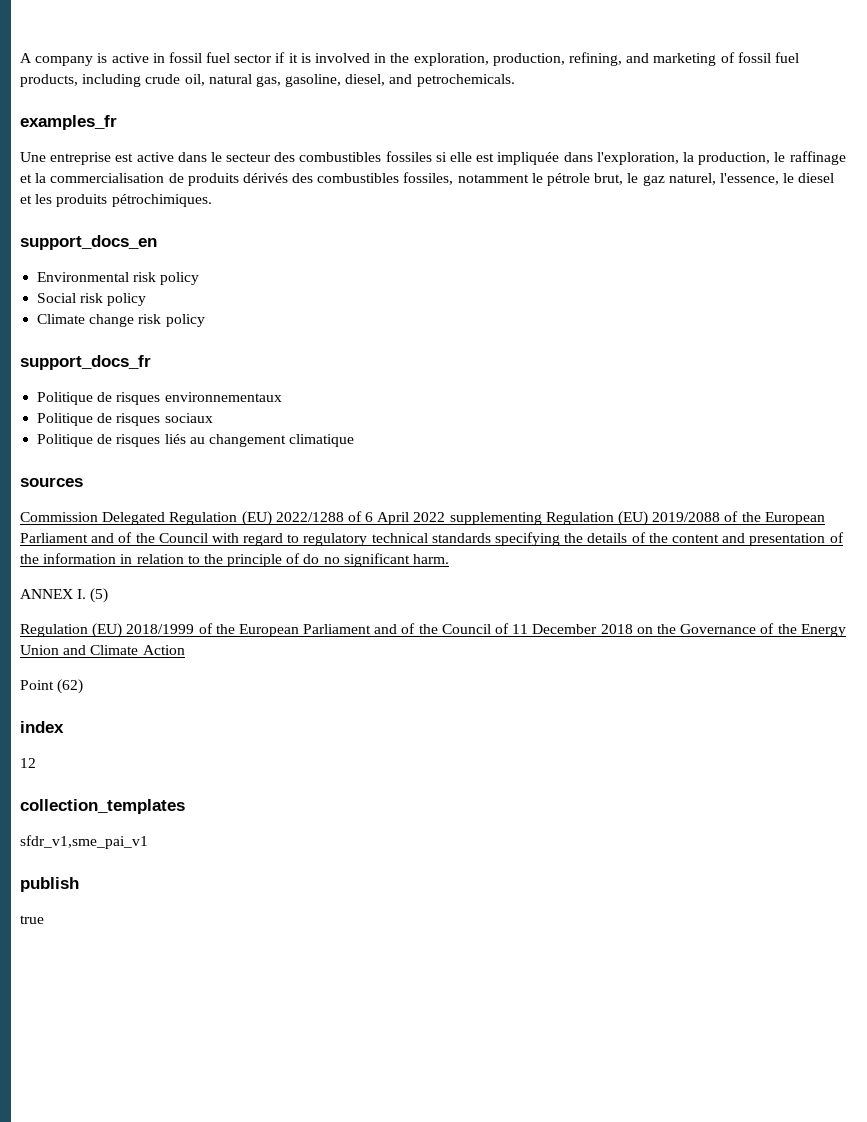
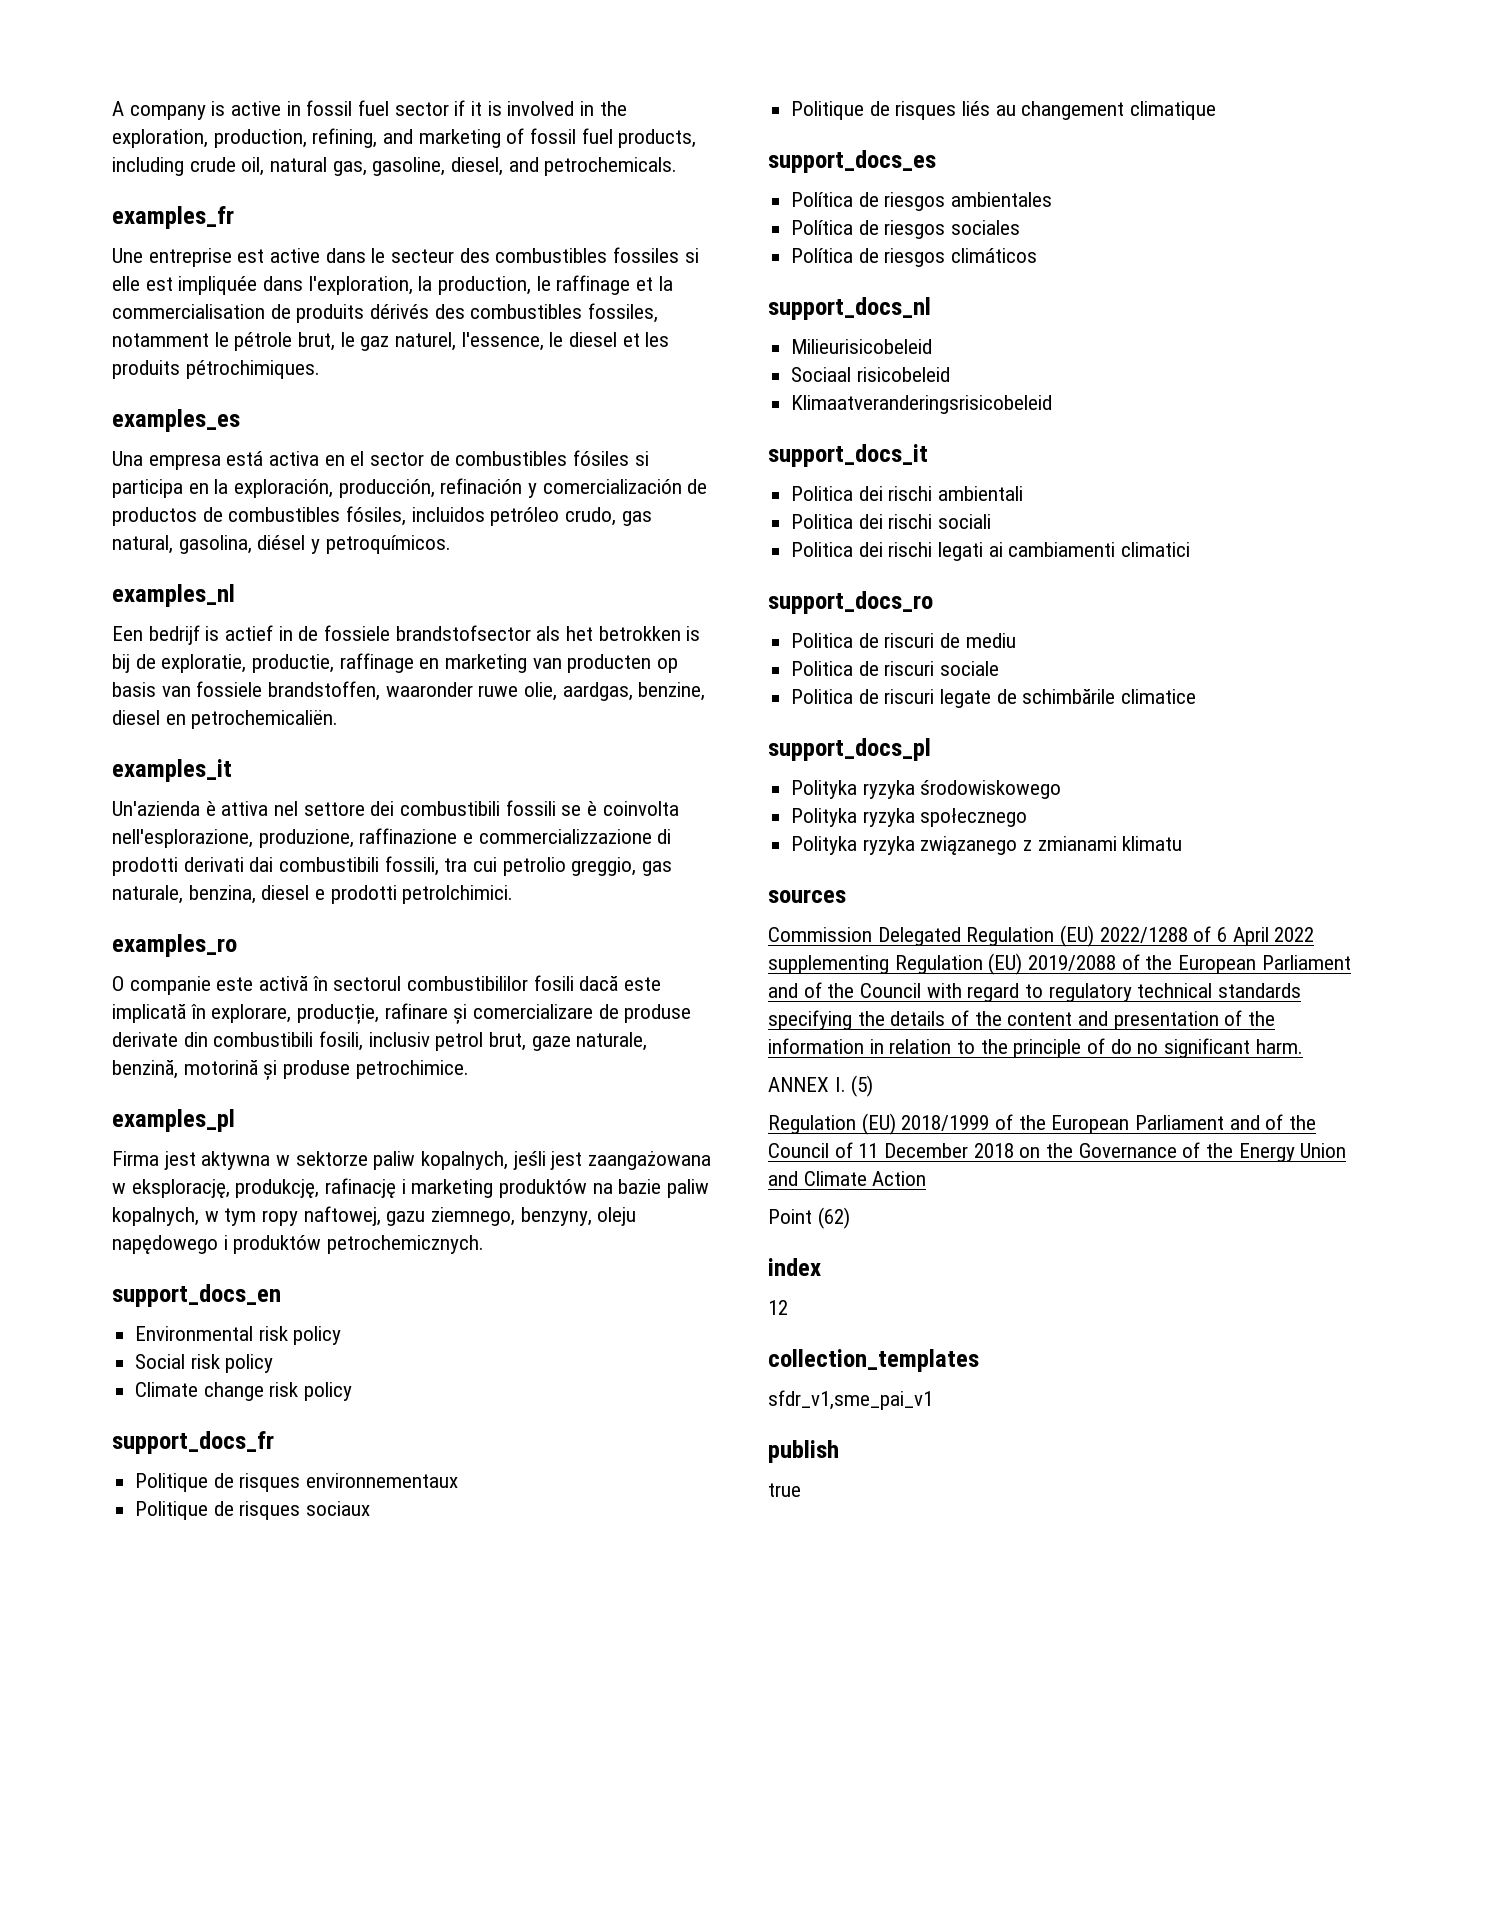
+ examples_es
+ Una empresa está activa en el sector de combustibles fósiles si participa en la exploración, producción, refinación y comercialización de productos de combustibles fósiles, incluidos petróleo crudo, gas natural, gasolina, diésel y petroquímicos.
+ examples_nl
+ Een bedrijf is actief in de fossiele brandstofsector als het betrokken is bij de exploratie, productie, raffinage en marketing van producten op basis van fossiele brandstoffen, waaronder ruwe olie, aardgas, benzine, diesel en petrochemicaliën.
+ examples_it
+ Un'azienda è attiva nel settore dei combustibili fossili se è coinvolta nell'esplorazione, produzione, raffinazione e commercializzazione di prodotti derivati dai combustibili fossili, tra cui petrolio greggio, gas naturale, benzina, diesel e prodotti petrolchimici.
+ examples_ro
+ O companie este activă în sectorul combustibililor fosili dacă este implicată în explorare, producție, rafinare și comercializare de produse derivate din combustibili fosili, inclusiv petrol brut, gaze naturale, benzină, motorină și produse petrochimice.
+ examples_pl
+ Firma jest aktywna w sektorze paliw kopalnych, jeśli jest zaangażowana w eksplorację, produkcję, rafinację i marketing produktów na bazie paliw kopalnych, w tym ropy naftowej, gazu ziemnego, benzyny, oleju napędowego i produktów petrochemicznych.
+ support_docs_es
+ Política de riesgos ambientales
+ Política de riesgos sociales
+ Política de riesgos climáticos
+ support_docs_nl
+ Milieurisicobeleid
+ Sociaal risicobeleid
+ Klimaatveranderingsrisicobeleid
+ support_docs_it
+ Politica dei rischi ambientali
+ Politica dei rischi sociali
+ Politica dei rischi legati ai cambiamenti climatici
+ support_docs_ro
+ Politica de riscuri de mediu
+ Politica de riscuri sociale
+ Politica de riscuri legate de schimbările climatice
+ support_docs_pl
+ Polityka ryzyka środowiskowego
+ Polityka ryzyka społecznego
+ Polityka ryzyka związanego z zmianami klimatu

